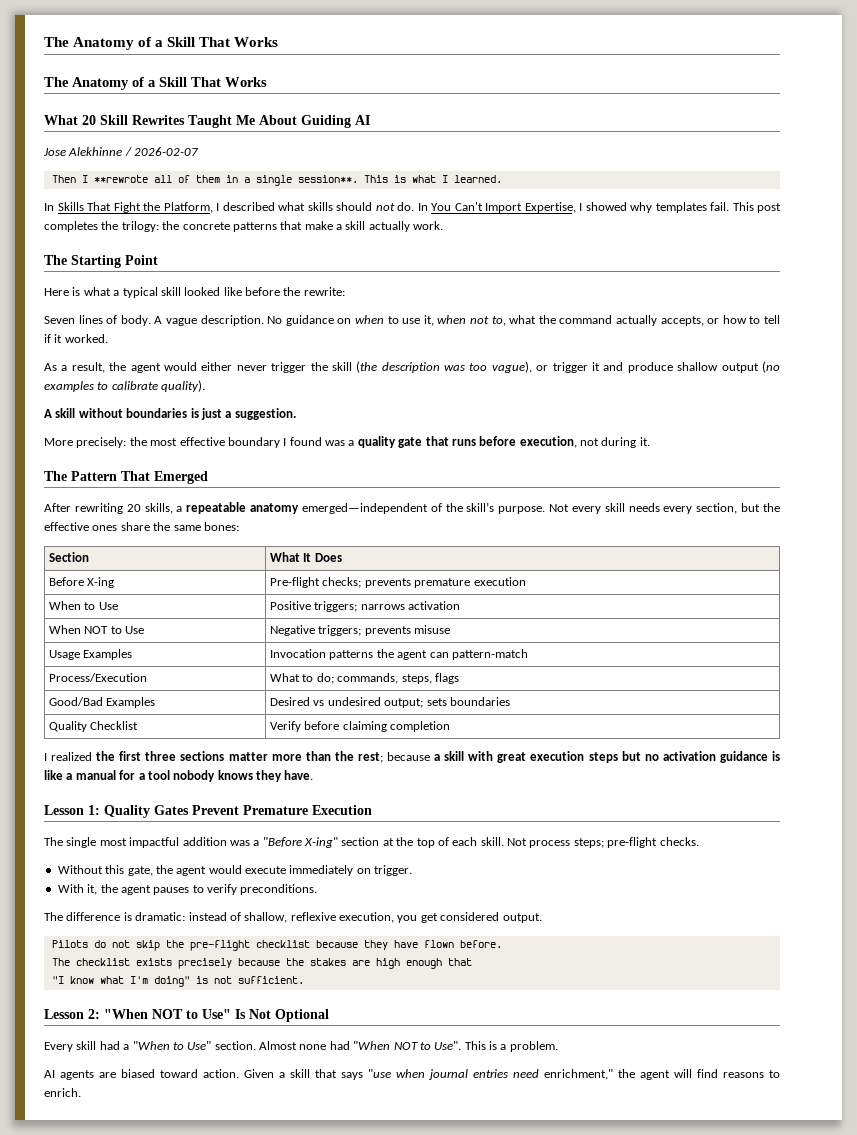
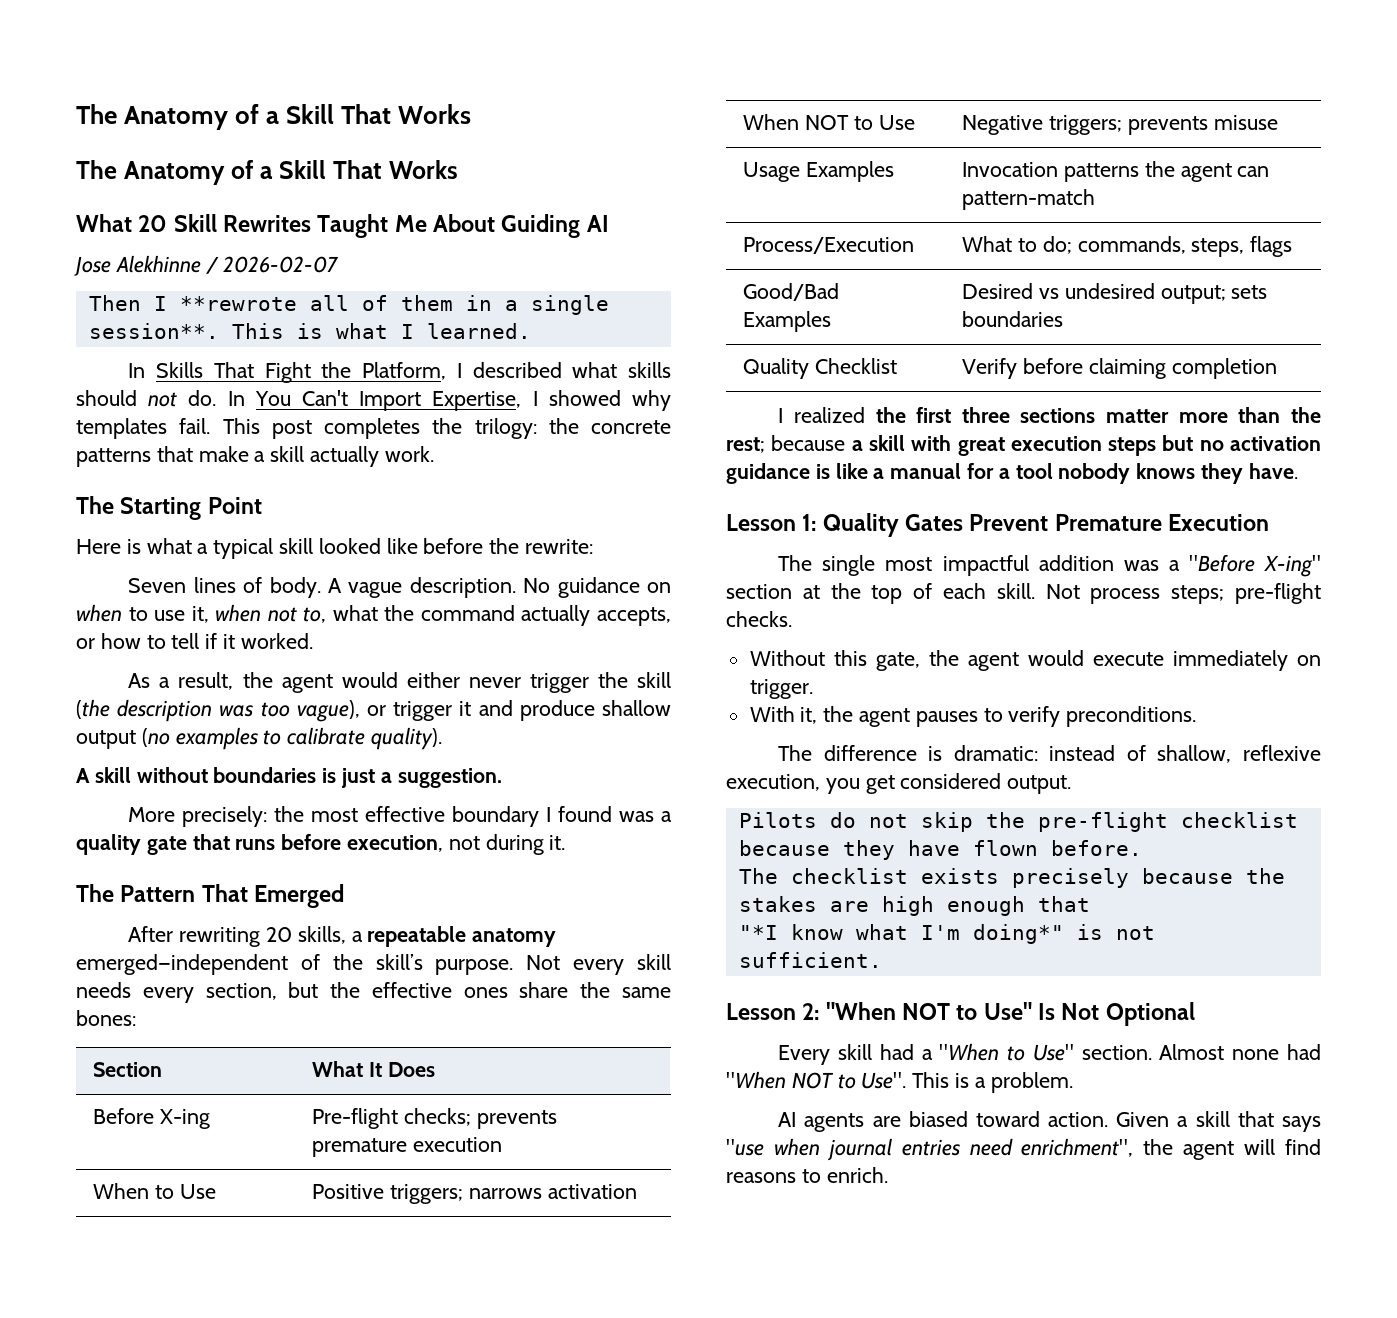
- "I know what I'm doing" is not sufficient.
+ "*I know what I'm doing*" is not sufficient.
- Given a skill that says "use when journal entries need enrichment," the agent will find reasons to enrich.
+ Given a skill that says "use when journal entries need enrichment", the agent will find reasons to enrich.

